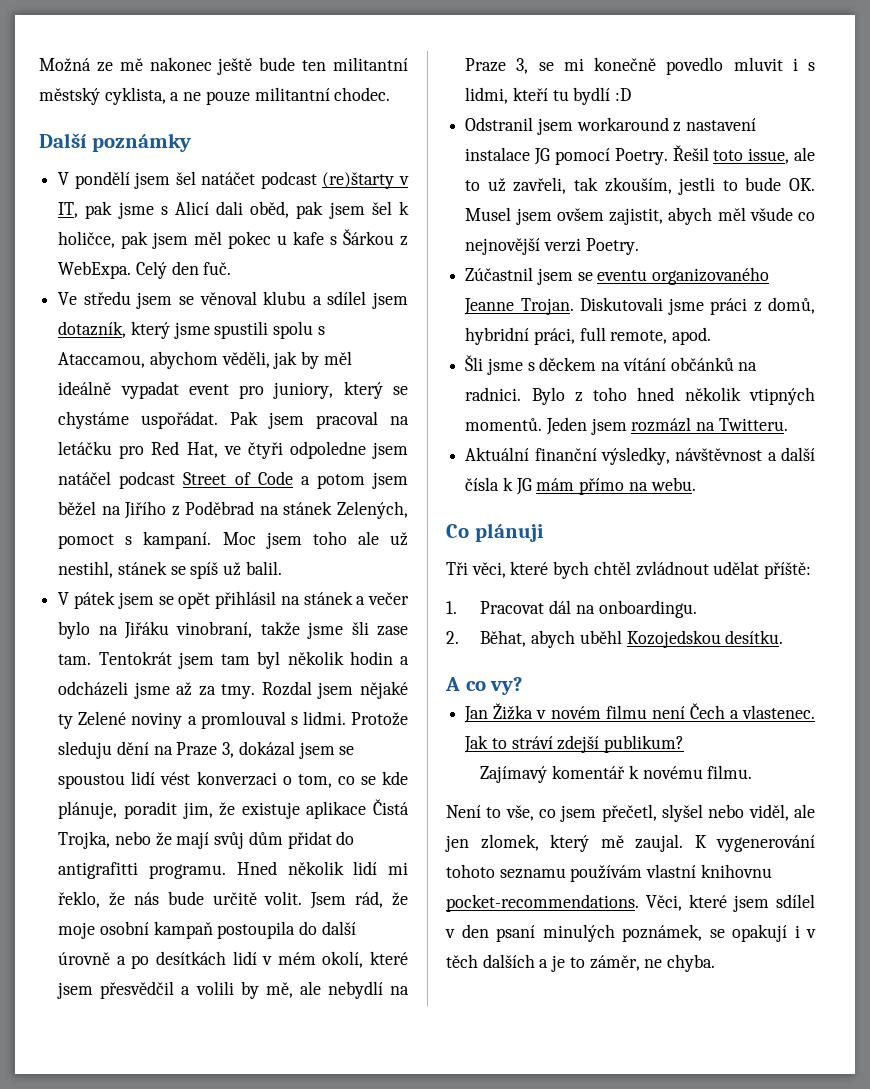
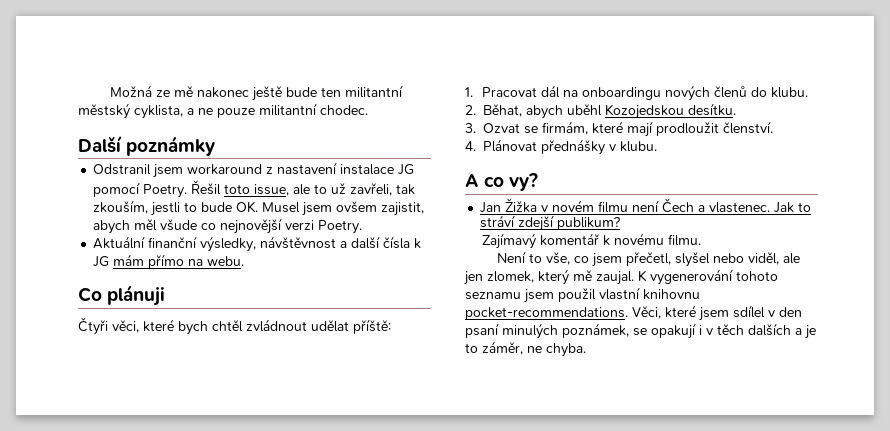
- V pondělí jsem šel natáčet podcast (re)štarty v IT, pak jsme s Alicí dali oběd, pak jsem šel k holičce, pak jsem měl pokec u kafe s Šárkou z WebExpa. Celý den fuč.
- Ve středu jsem se věnoval klubu a sdílel jsem dotazník, který jsme spustili spolu s Ataccamou, abychom věděli, jak by měl ideálně vypadat event pro juniory, který se chystáme uspořádat. Pak jsem pracoval na letáčku pro Red Hat, ve čtyři odpoledne jsem natáčel podcast Street of Code a potom jsem běžel na Jiřího z Poděbrad na stánek Zelených, pomoct s kampaní. Moc jsem toho ale už nestihl, stánek se spíš už balil.
- V pátek jsem se opět přihlásil na stánek a večer bylo na Jiřáku vinobraní, takže jsme šli zase tam. Tentokrát jsem tam byl několik hodin a odcházeli jsme až za tmy. Rozdal jsem nějaké ty Zelené noviny a promlouval s lidmi. Protože sleduju dění na Praze 3, dokázal jsem se spoustou lidí vést konverzaci o tom, co se kde plánuje, poradit jim, že existuje aplikace Čistá Trojka, nebo že mají svůj dům přidat do antigrafitti programu. Hned několik lidí mi řeklo, že nás bude určitě volit. Jsem rád, že moje osobní kampaň postoupila do další úrovně a po desítkách lidí v mém okolí, které jsem přesvědčil a volili by mě, ale nebydlí na Praze 3, se mi konečně povedlo mluvit i s lidmi, kteří tu bydlí :D
- Zúčastnil jsem se eventu organizovaného Jeanne Trojan. Diskutovali jsme práci z domů, hybridní práci, full remote, apod.
- Šli jsme s děckem na vítání občánků na radnici. Bylo z toho hned několik vtipných momentů. Jeden jsem rozmázl na Twitteru.
- Tři věci, které bych chtěl zvládnout udělat příště:
+ Čtyři věci, které bych chtěl zvládnout udělat příště:
- 1. Pracovat dál na onboardingu.
+ 1. Pracovat dál na onboardingu nových členů do klubu.
+ 3. Ozvat se firmám, které mají prodloužit členství.
+ 4. Plánovat přednášky v klubu.
- K vygenerování tohoto seznamu používám vlastní knihovnu pocket-recommendations.
+ K vygenerování tohoto seznamu jsem použil vlastní knihovnu pocket-recommendations.

